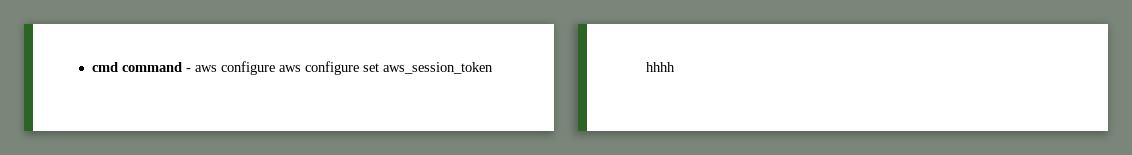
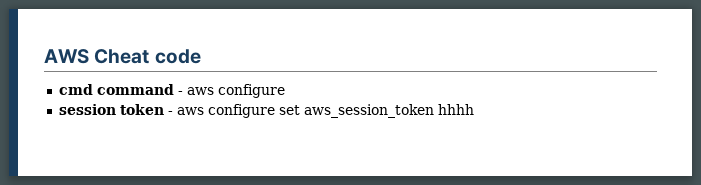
+ AWS Cheat code
- cmd command - aws configure aws configure set aws_session_token hhhh
+ cmd command - aws configure
+ session token - aws configure set aws_session_token hhhh

